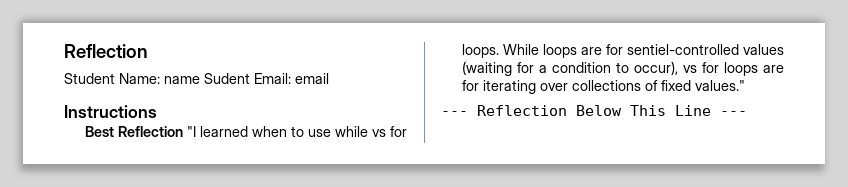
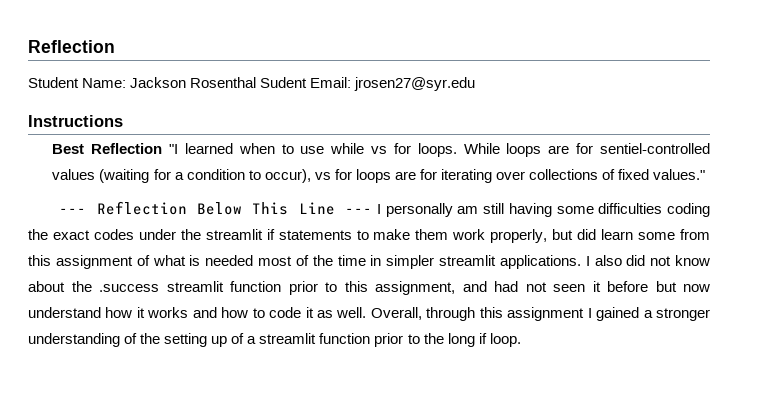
- Student Name: name Sudent Email: email
+ Student Name: Jackson Rosenthal Sudent Email: jrosen27@syr.edu
- --- Reflection Below This Line ---
+ --- Reflection Below This Line --- I personally am still having some difficulties coding the exact codes under the streamlit if statements to make them work properly, but did learn some from this assignment of what is needed most of the time in simpler streamlit applications. I also did not know about the .success streamlit function prior to this assignment, and had not seen it before but now understand how it works and how to code it as well. Overall, through this assignment I gained a stronger understanding of the setting up of a streamlit function prior to the long if loop.

